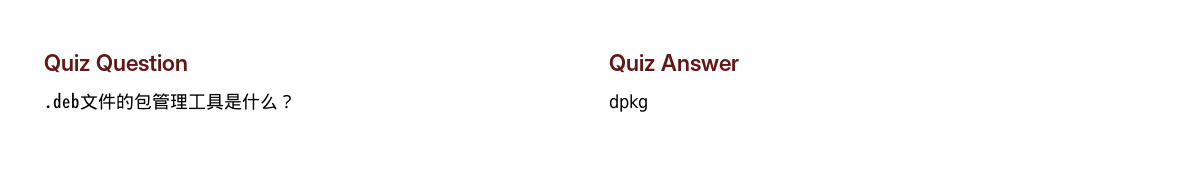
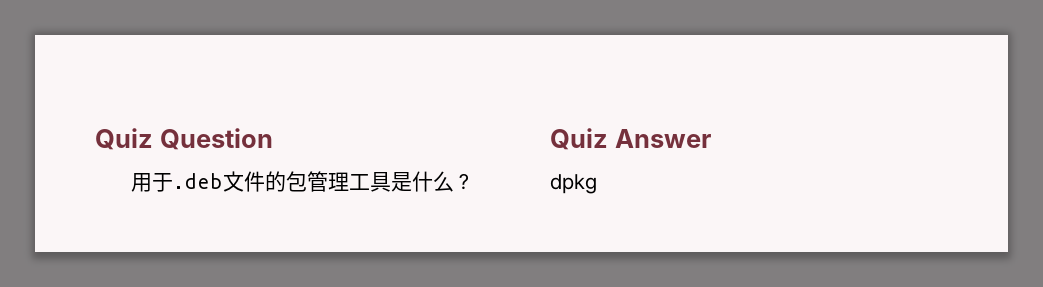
- .deb文件的包管理工具是什么？
+ 用于.deb文件的包管理工具是什么？

